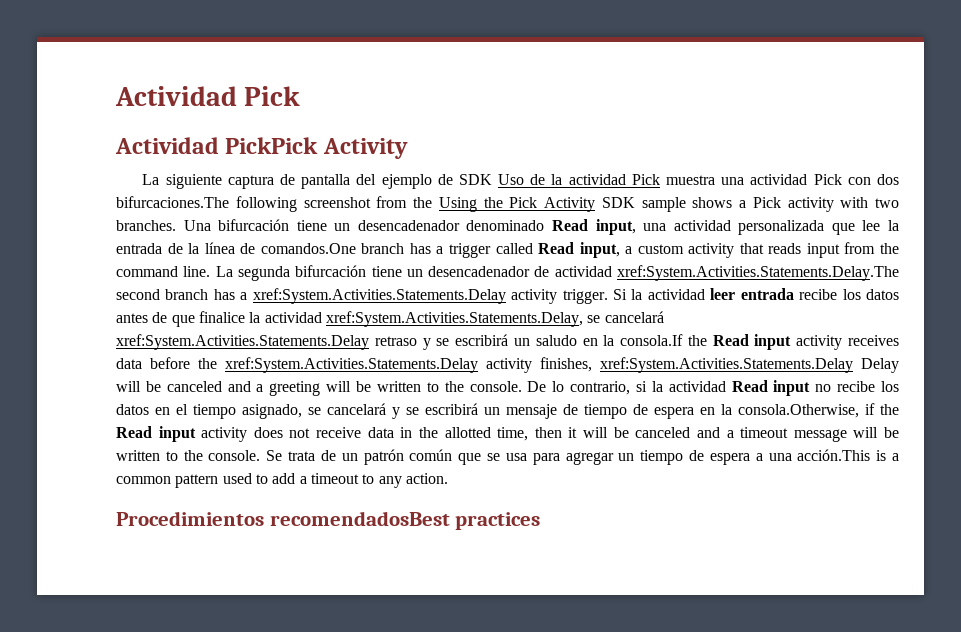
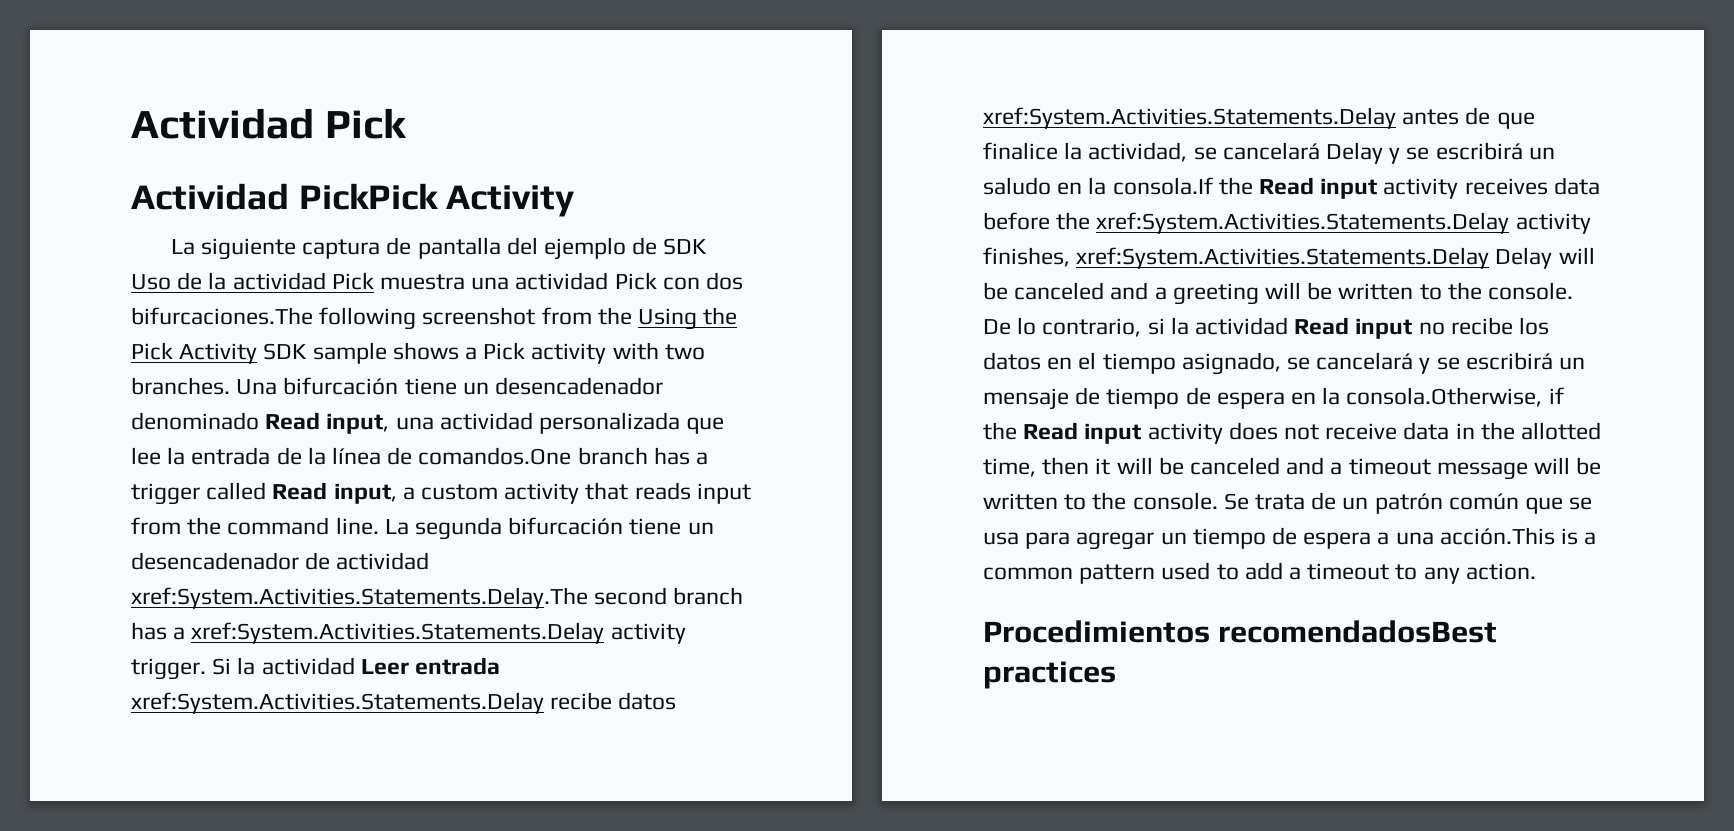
- Si la actividad leer entrada recibe los datos antes de que finalice la actividad xref:System.Activities.Statements.Delay, se cancelará xref:System.Activities.Statements.Delay retraso y se escribirá un saludo en la consola.If the Read input activity receives data before the xref:System.Activities.Statements.Delay activity finishes, xref:System.Activities.Statements.Delay Delay will be canceled and a greeting will be written to the console.
+ Si la actividad Leer entrada xref:System.Activities.Statements.Delay recibe datos xref:System.Activities.Statements.Delay antes de que finalice la actividad, se cancelará Delay y se escribirá un saludo en la consola.If the Read input activity receives data before the xref:System.Activities.Statements.Delay activity finishes, xref:System.Activities.Statements.Delay Delay will be canceled and a greeting will be written to the console.

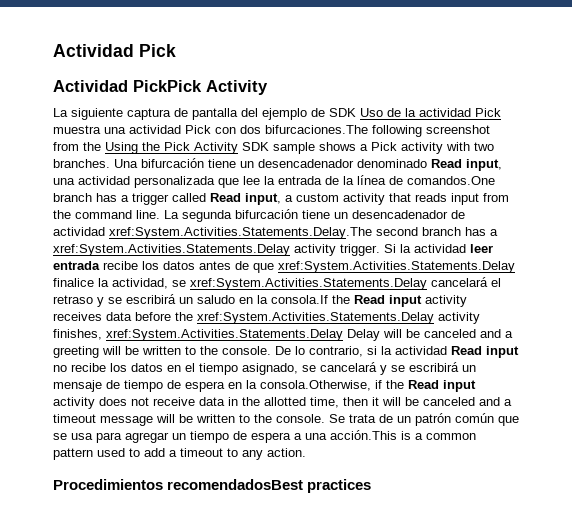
- Si la actividad Leer entrada xref:System.Activities.Statements.Delay recibe datos xref:System.Activities.Statements.Delay antes de que finalice la actividad, se cancelará Delay y se escribirá un saludo en la consola.If the Read input activity receives data before the xref:System.Activities.Statements.Delay activity finishes, xref:System.Activities.Statements.Delay Delay will be canceled and a greeting will be written to the console.
+ Si la actividad leer entrada recibe los datos antes de que xref:System.Activities.Statements.Delay finalice la actividad, se xref:System.Activities.Statements.Delay cancelará el retraso y se escribirá un saludo en la consola.If the Read input activity receives data before the xref:System.Activities.Statements.Delay activity finishes, xref:System.Activities.Statements.Delay Delay will be canceled and a greeting will be written to the console.

